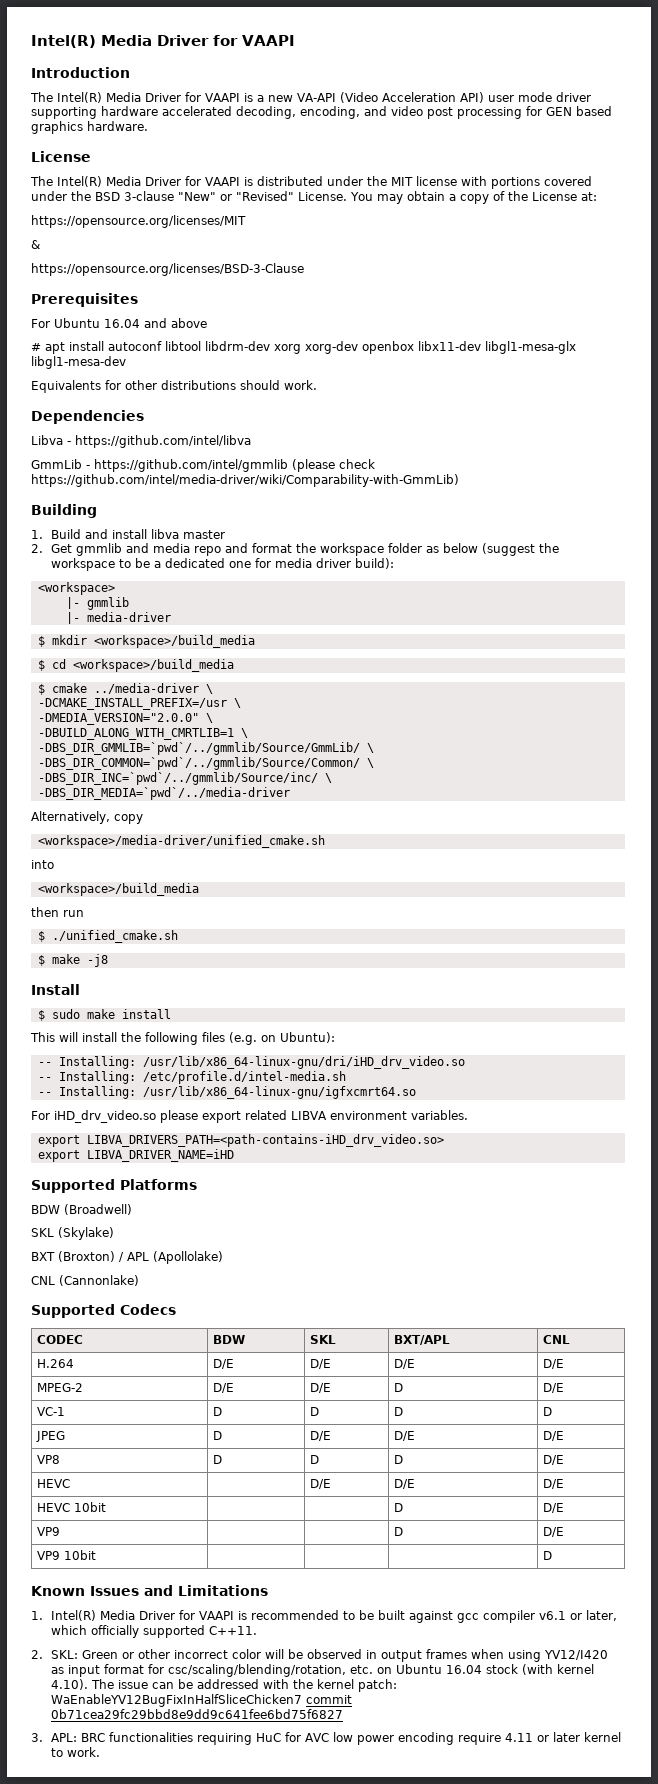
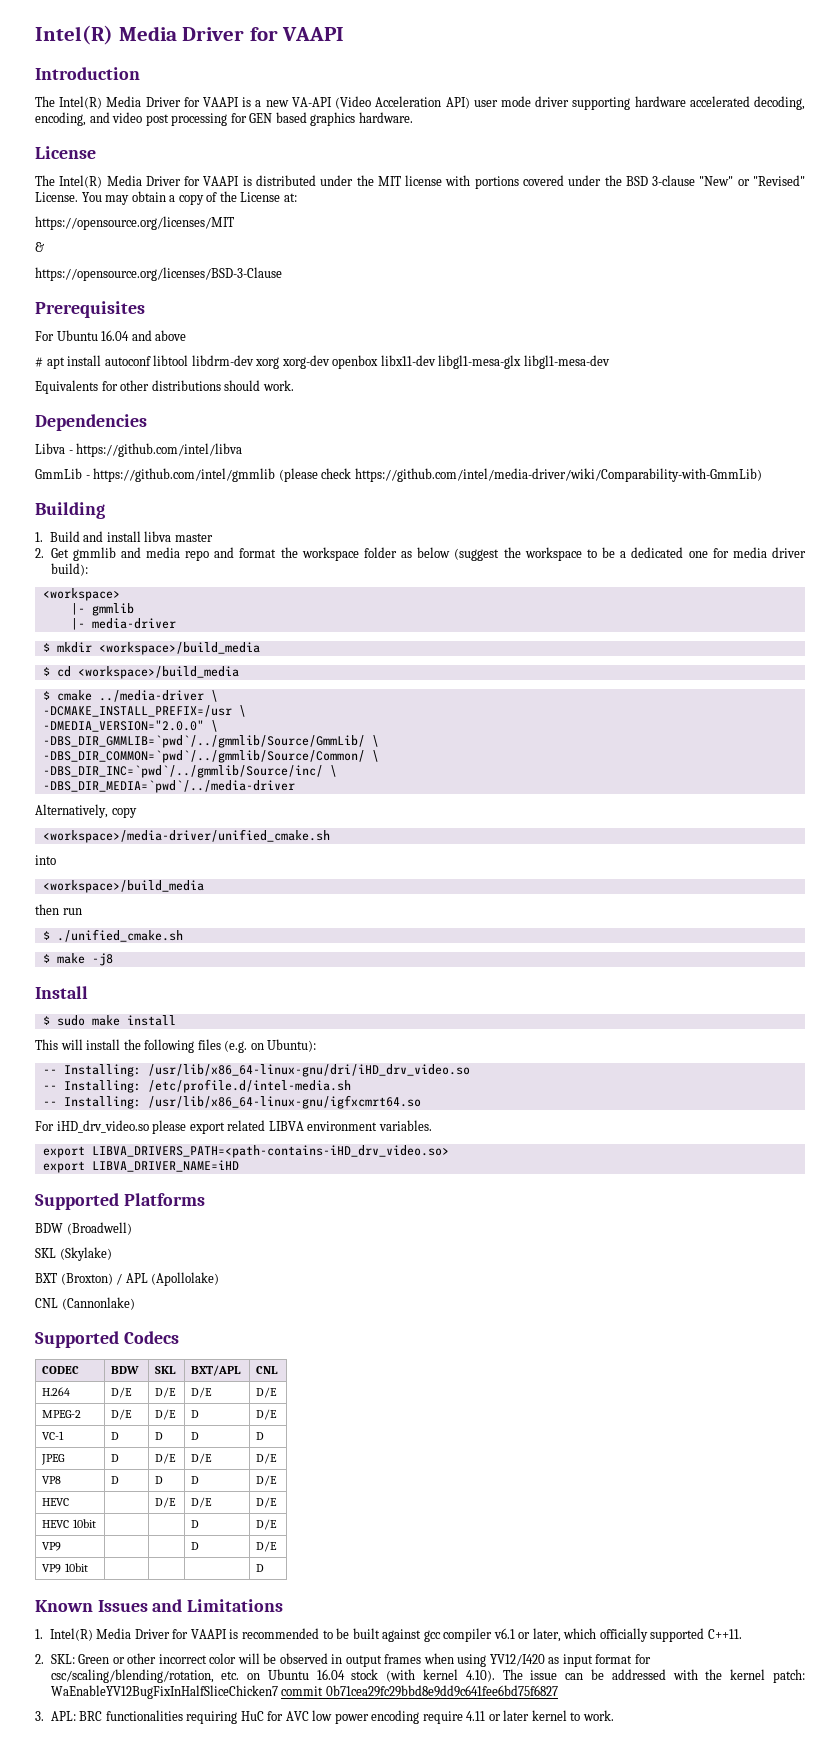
- -DBUILD_ALONG_WITH_CMRTLIB=1 \

